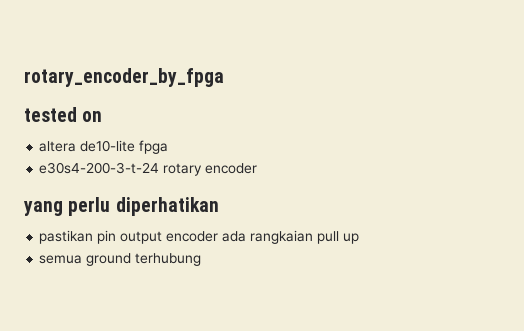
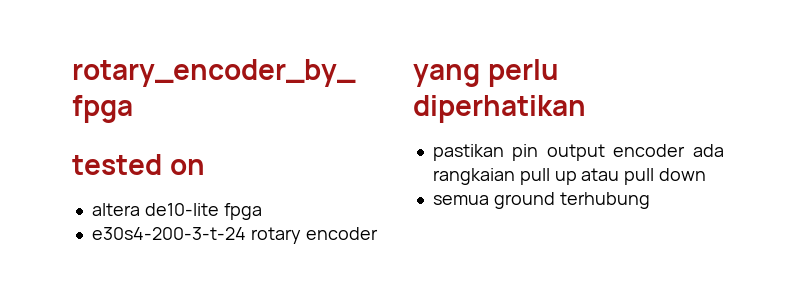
- pastikan pin output encoder ada rangkaian pull up
+ pastikan pin output encoder ada rangkaian pull up atau pull down

